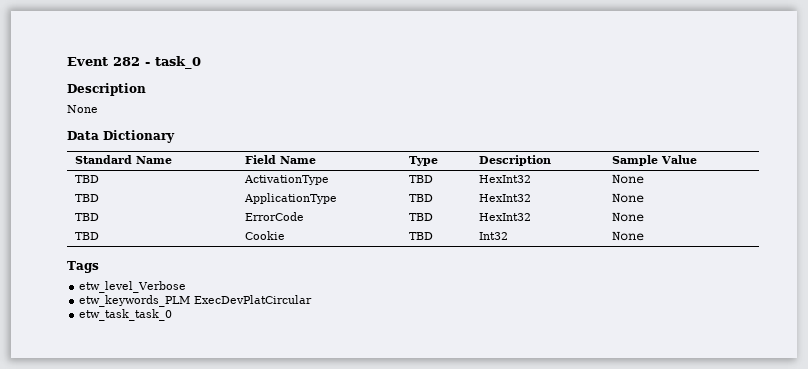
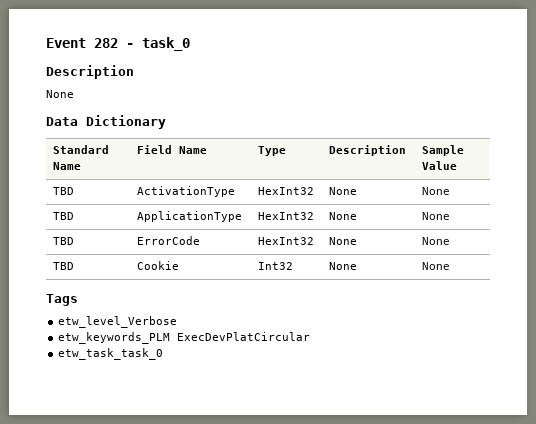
- TBD | ActivationType | TBD | HexInt32 | None
+ TBD | ActivationType | HexInt32 | None | None
- TBD | ApplicationType | TBD | HexInt32 | None
+ TBD | ApplicationType | HexInt32 | None | None
- TBD | ErrorCode | TBD | HexInt32 | None
+ TBD | ErrorCode | HexInt32 | None | None
- TBD | Cookie | TBD | Int32 | None
+ TBD | Cookie | Int32 | None | None

